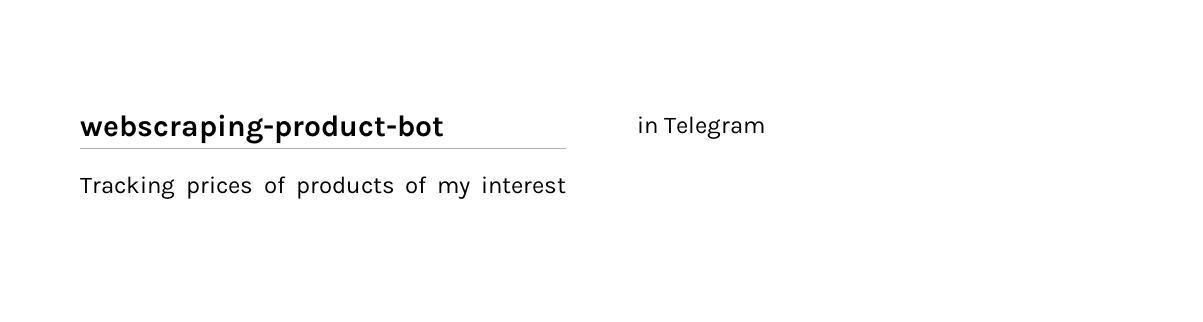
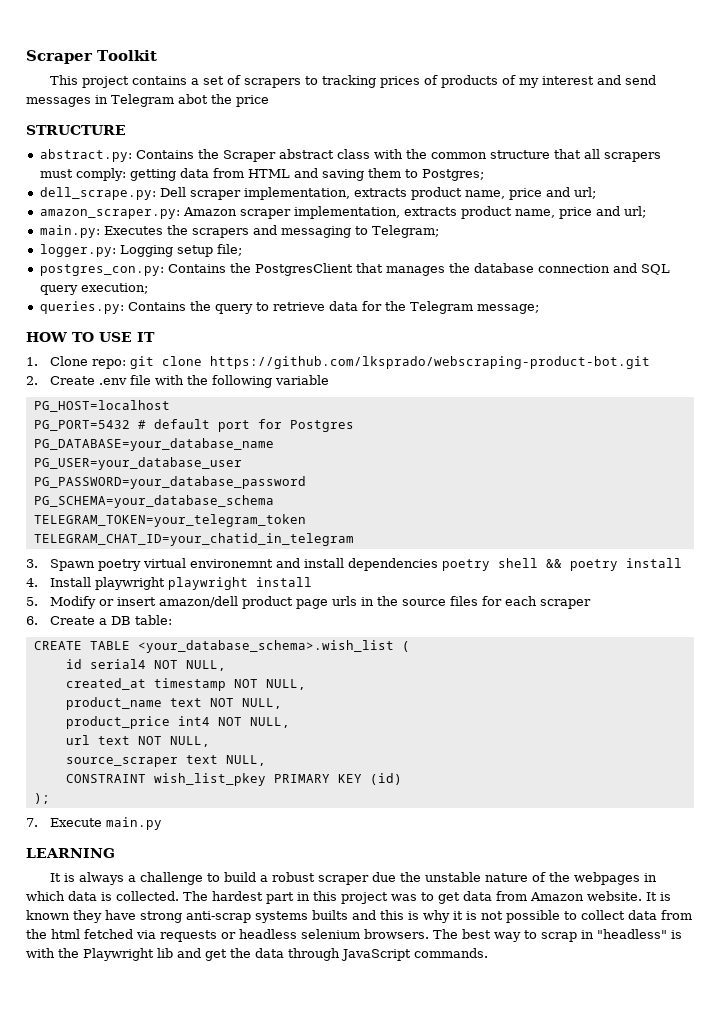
- webscraping-product-bot
- Tracking prices of products of my interest in Telegram
+ Scraper Toolkit
+ This project contains a set of scrapers to tracking prices of products of my interest and send messages in Telegram abot the price
+ STRUCTURE
+ abstract.py: Contains the Scraper abstract class with the common structure that all scrapers must comply: getting data from HTML and saving them to Postgres;
+ dell_scrape.py: Dell scraper implementation, extracts product name, price and url;
+ amazon_scraper.py: Amazon scraper implementation, extracts product name, price and url;
+ main.py: Executes the scrapers and messaging to Telegram;
+ logger.py: Logging setup file;
+ postgres_con.py: Contains the PostgresClient that manages the database connection and SQL query execution;
+ queries.py: Contains the query to retrieve data for the Telegram message;
+ HOW TO USE IT
+ 1. Clone repo: git clone https://github.com/lksprado/webscraping-product-bot.git
+ 2. Create .env file with the following variable
+ PG_HOST=localhost
+ PG_PORT=5432 # default port for Postgres
+ PG_DATABASE=your_database_name
+ PG_USER=your_database_user
+ PG_PASSWORD=your_database_password
+ PG_SCHEMA=your_database_schema
+ TELEGRAM_TOKEN=your_telegram_token
+ TELEGRAM_CHAT_ID=your_chatid_in_telegram
+ 3. Spawn poetry virtual environemnt and install dependencies poetry shell && poetry install
+ 4. Install playwright playwright install
+ 5. Modify or insert amazon/dell product page urls in the source files for each scraper
+ 6. Create a DB table:
+ CREATE TABLE <your_database_schema>.wish_list (
+ id serial4 NOT NULL,
+ created_at timestamp NOT NULL,
+ product_name text NOT NULL,
+ product_price int4 NOT NULL,
+ url text NOT NULL,
+ source_scraper text NULL,
+ CONSTRAINT wish_list_pkey PRIMARY KEY (id)
+ );
+ 7. Execute main.py
+ LEARNING
+ It is always a challenge to build a robust scraper due the unstable nature of the webpages in which data is collected. The hardest part in this project was to get data from Amazon website. It is known they have strong anti-scrap systems builts and this is why it is not possible to collect data from the html fetched via requests or headless selenium browsers. The best way to scrap in "headless" is with the Playwright lib and get the data through JavaScript commands.

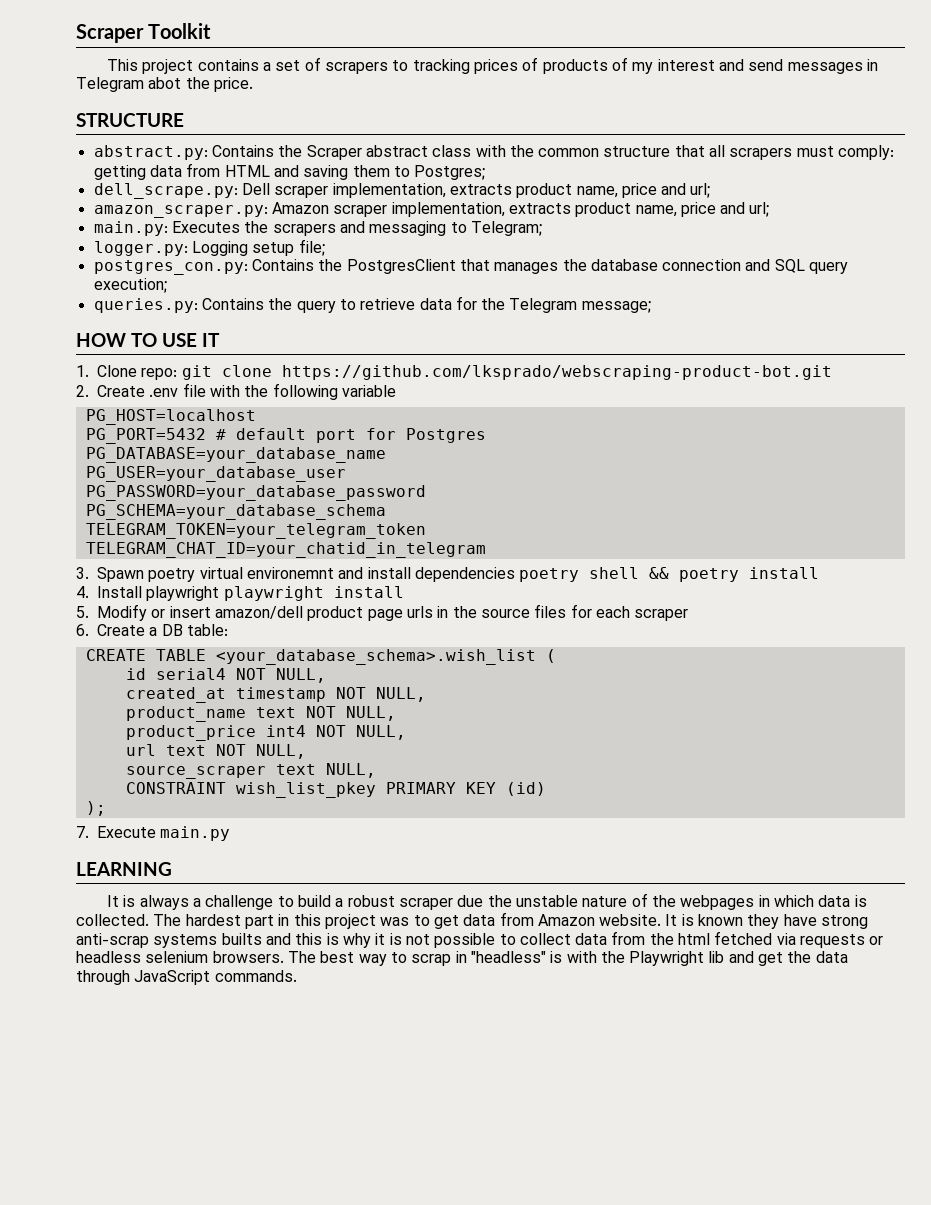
- This project contains a set of scrapers to tracking prices of products of my interest and send messages in Telegram abot the price
+ This project contains a set of scrapers to tracking prices of products of my interest and send messages in Telegram abot the price.

